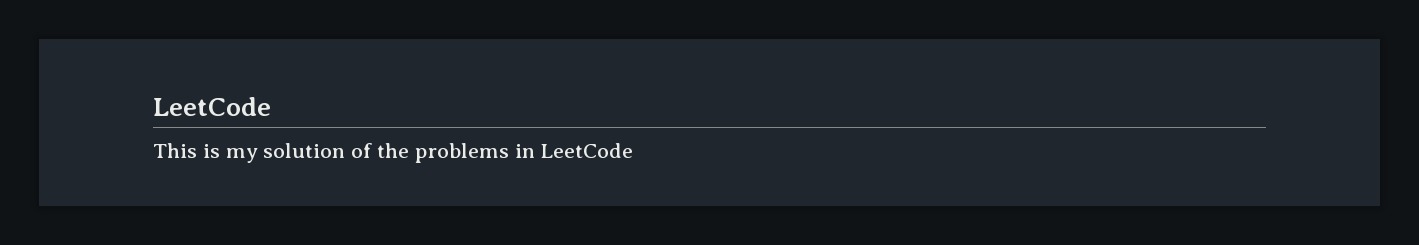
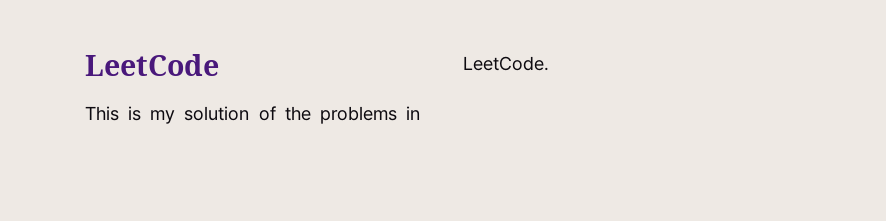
- This is my solution of the problems in LeetCode
+ This is my solution of the problems in LeetCode.

